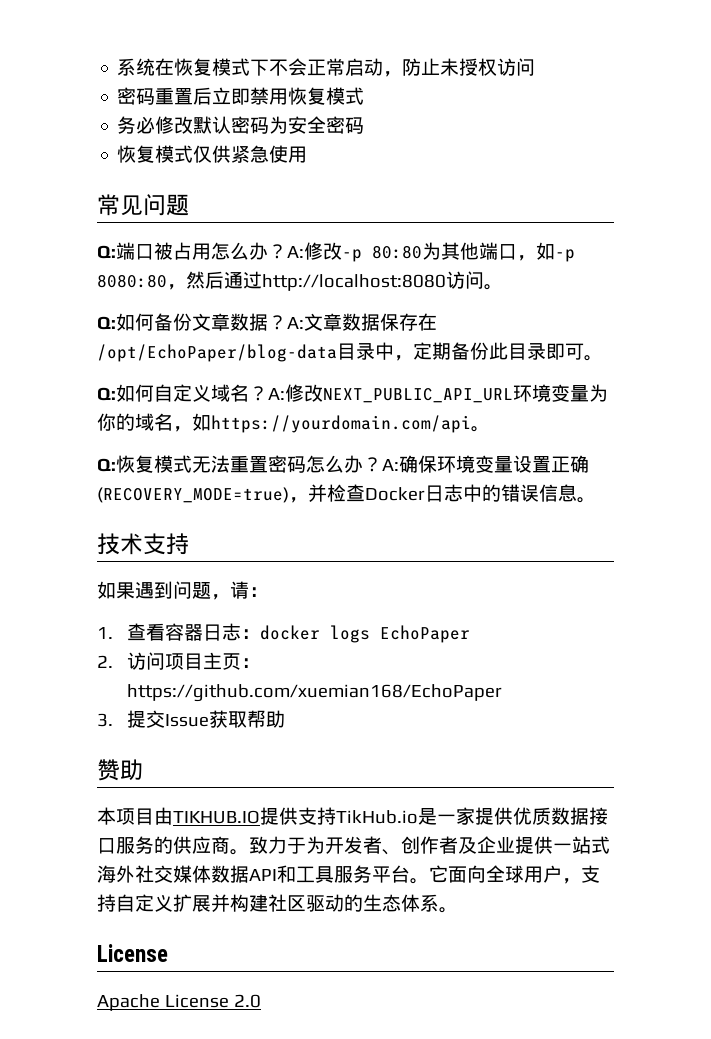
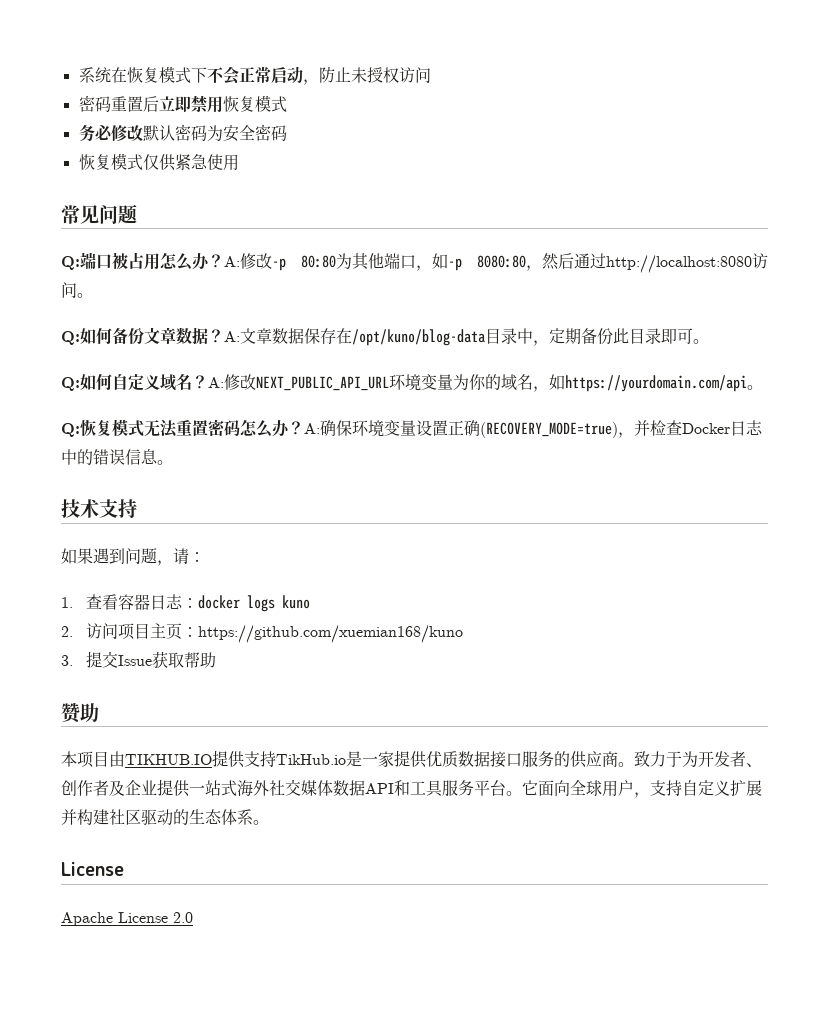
- A:文章数据保存在/opt/EchoPaper/blog-data目录中，定期备份此目录即可。
+ A:文章数据保存在/opt/kuno/blog-data目录中，定期备份此目录即可。
- 1.查看容器日志：docker logs EchoPaper
+ 1.查看容器日志：docker logs kuno
- 2.访问项目主页：https://github.com/xuemian168/EchoPaper
+ 2.访问项目主页：https://github.com/xuemian168/kuno

